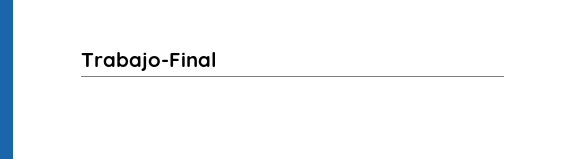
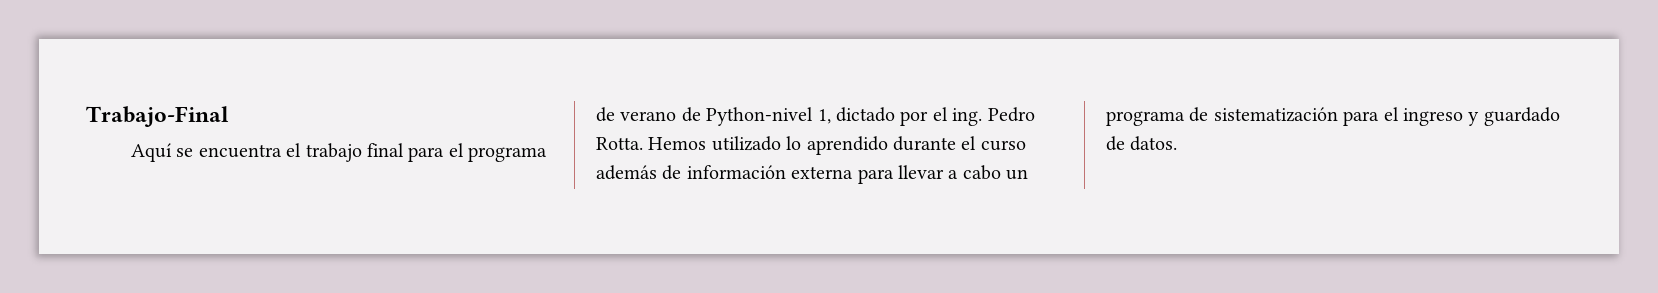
+ Aquí se encuentra el trabajo final para el programa de verano de Python-nivel 1, dictado por el ing. Pedro Rotta. Hemos utilizado lo aprendido durante el curso además de información externa para llevar a cabo un programa de sistematización para el ingreso y guardado de datos.

